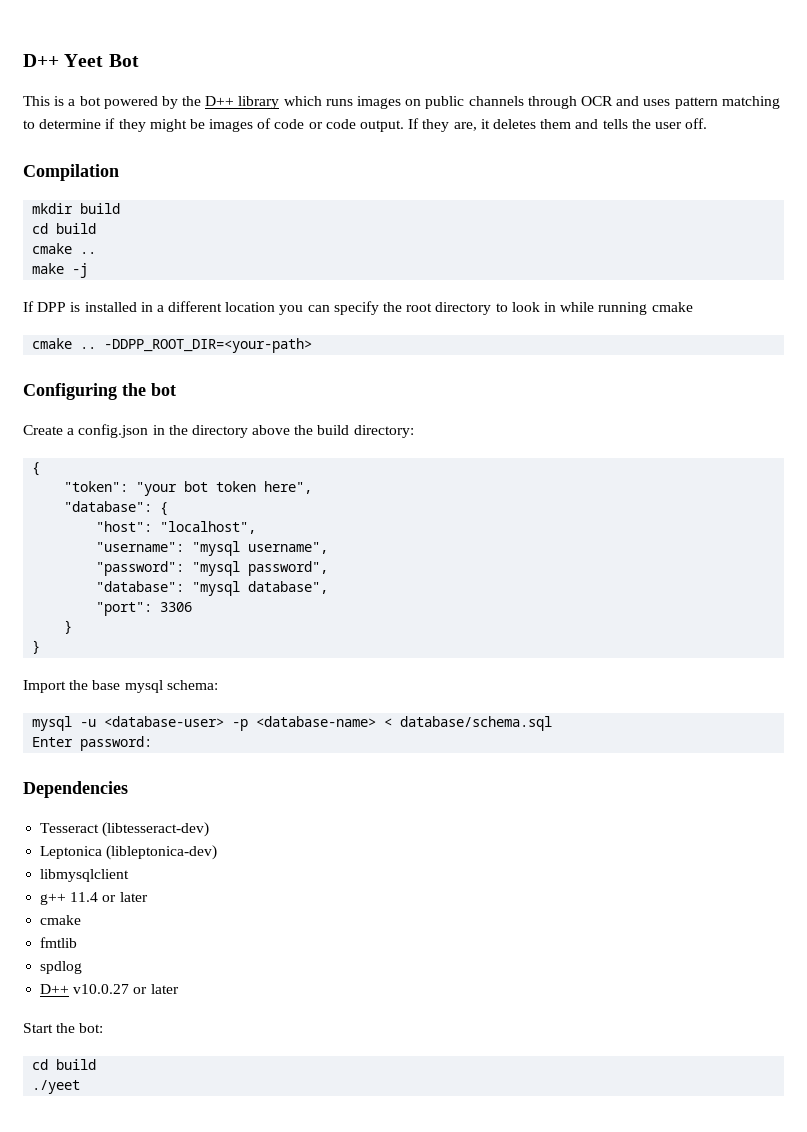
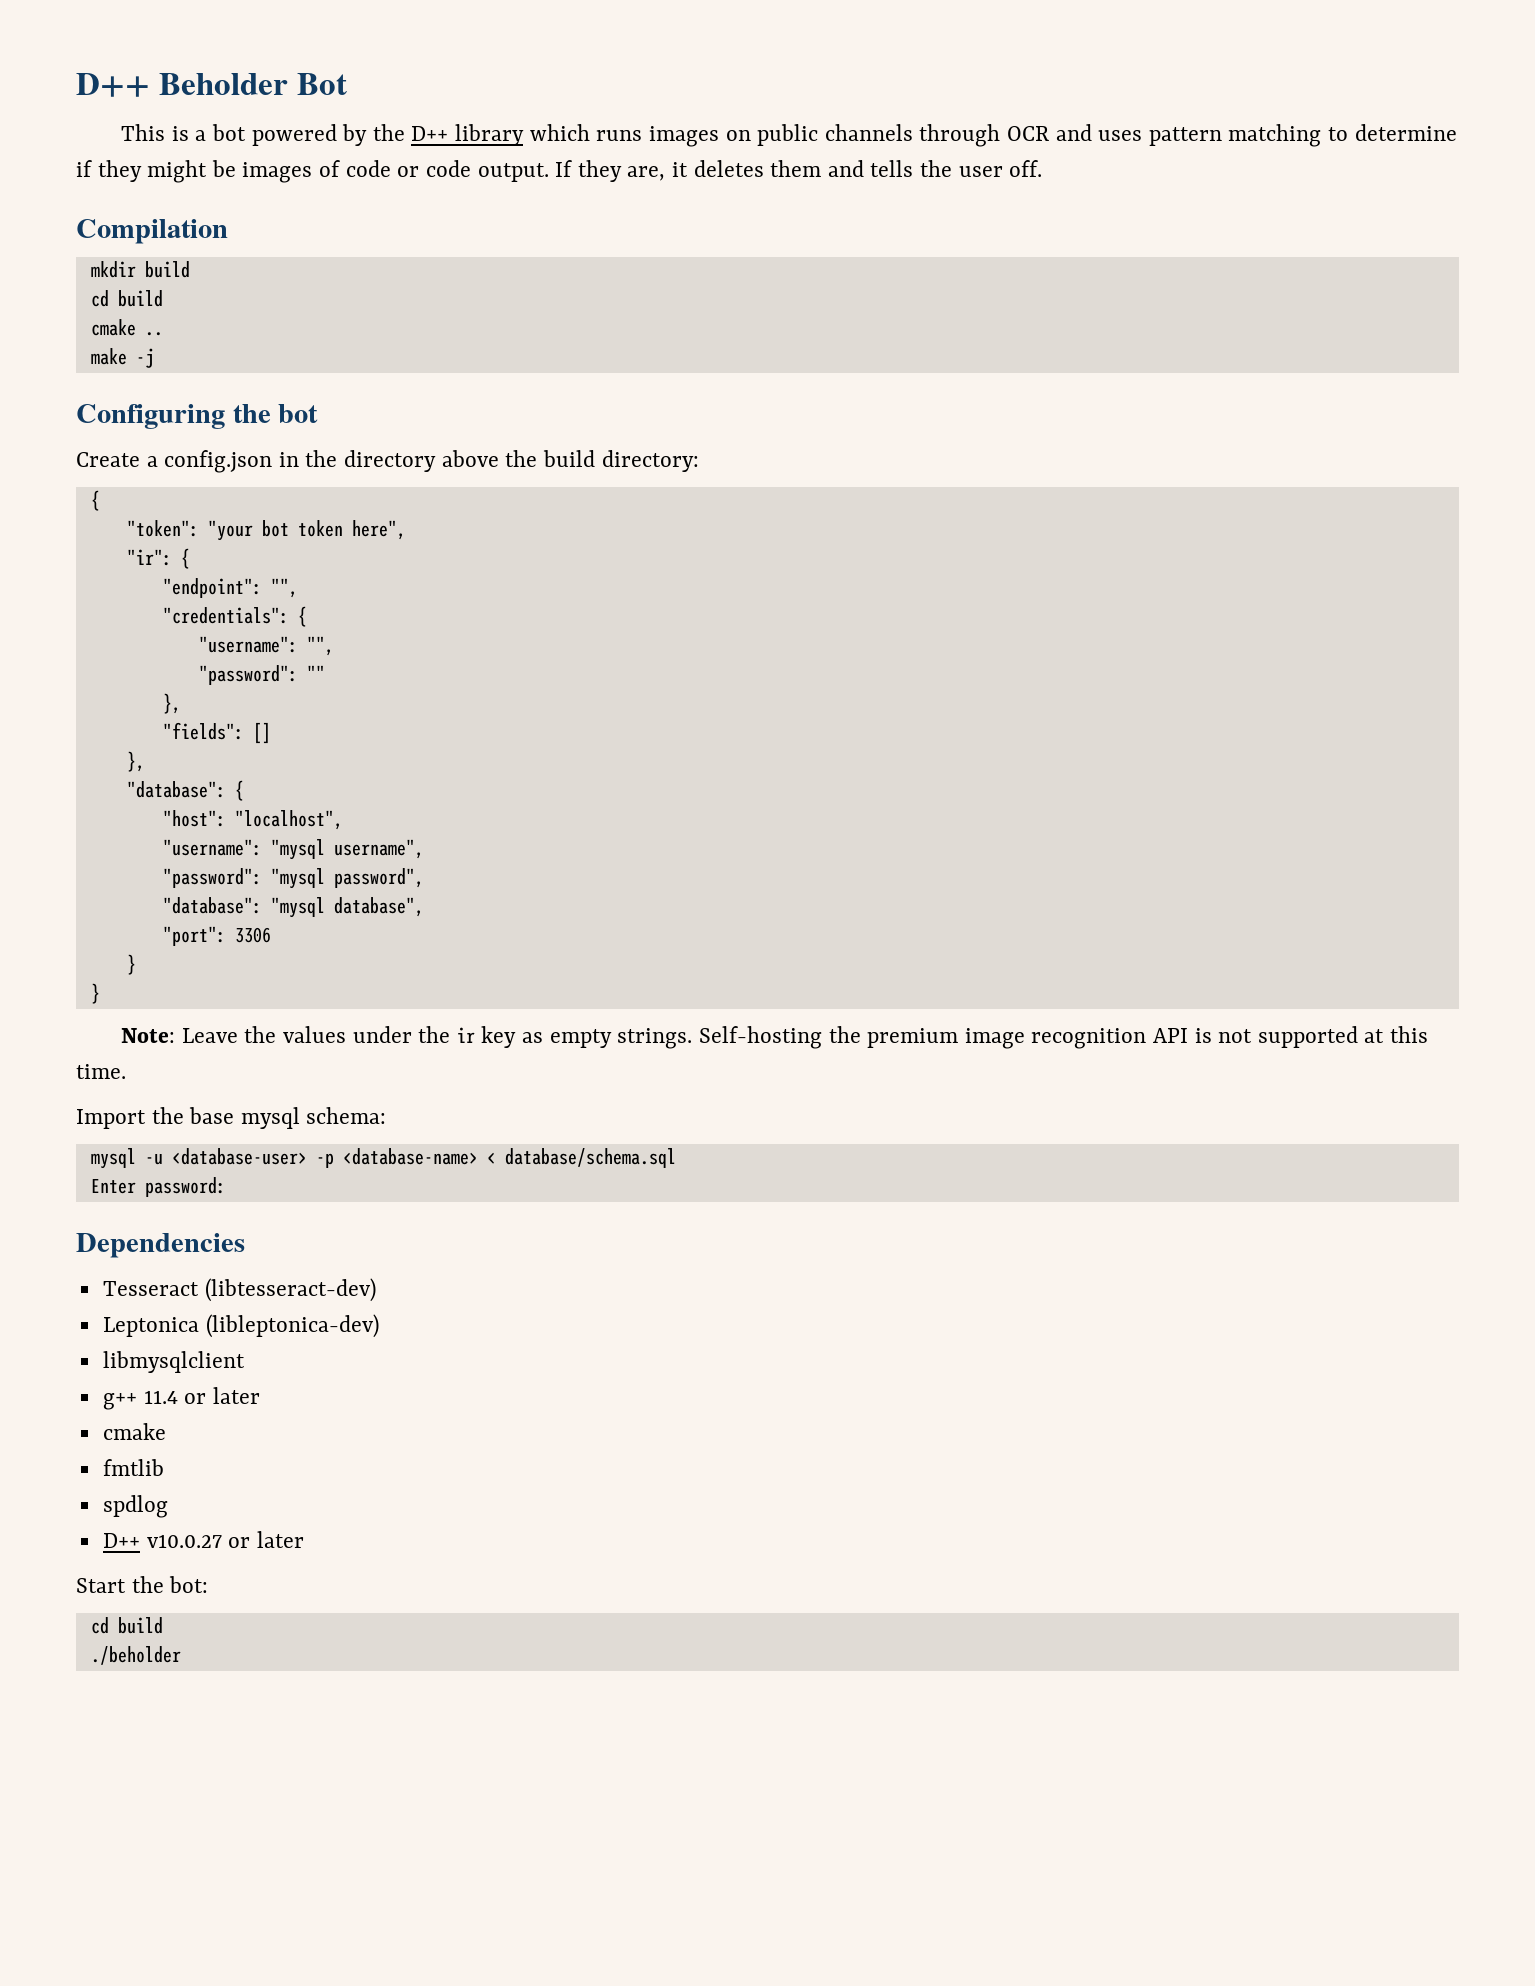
- D++ Yeet Bot
+ D++ Beholder Bot
- If DPP is installed in a different location you can specify the root directory to look in while running cmake
- cmake .. -DDPP_ROOT_DIR=<your-path>
+ "ir": {
+ "endpoint": "",
+ "credentials": {
+ "username": "",
+ "password": ""
+ },
+ "fields": []
+ },
+ Note: Leave the values under the ir key as empty strings. Self-hosting the premium image recognition API is not supported at this time.
- ./yeet
+ ./beholder

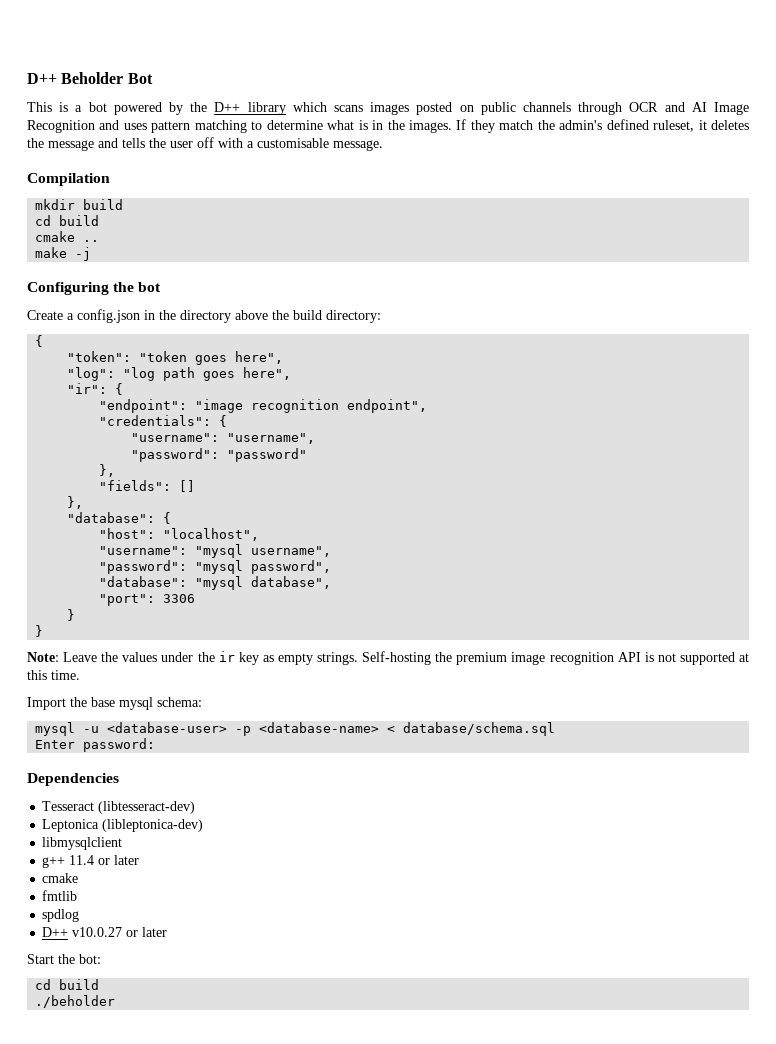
- This is a bot powered by the D++ library which runs images on public channels through OCR and uses pattern matching to determine if they might be images of code or code output. If they are, it deletes them and tells the user off.
+ This is a bot powered by the D++ library which scans images posted on public channels through OCR and AI Image Recognition and uses pattern matching to determine what is in the images. If they match the admin's defined ruleset, it deletes the message and tells the user off with a customisable message.
- "token": "your bot token here",
+ "token": "token goes here",
+ "log": "log path goes here",
- "endpoint": "",
+ "endpoint": "image recognition endpoint",
- "username": "",
- "password": ""
+ "username": "username",
+ "password": "password"

